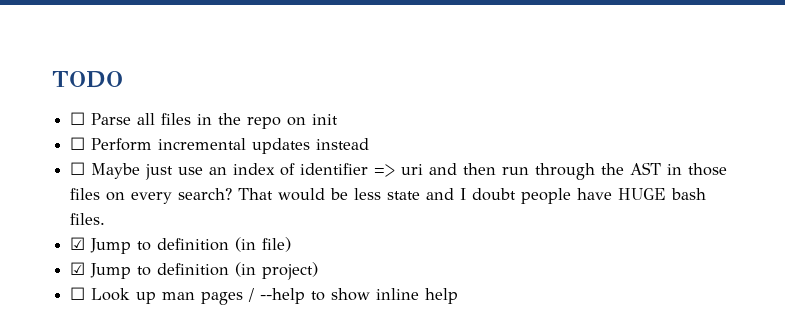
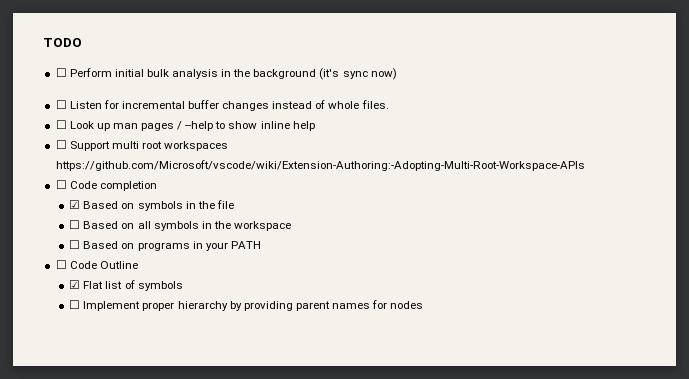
- ☐ Parse all files in the repo on init
- ☐ Perform incremental updates instead
- ☐ Maybe just use an index of identifier => uri and then run through the AST in those files on every search? That would be less state and I doubt people have HUGE bash files.
- ☑ Jump to definition (in file)
- ☑ Jump to definition (in project)
+ ☐ Perform initial bulk analysis in the background (it's sync now)
+ ☐ Listen for incremental buffer changes instead of whole files.
+ ☐ Support multi root workspaces https://github.com/Microsoft/vscode/wiki/Extension-Authoring:-Adopting-Multi-Root-Workspace-APIs
+ ☐ Code completion
+ ☑ Based on symbols in the file
+ ☐ Based on all symbols in the workspace
+ ☐ Based on programs in your PATH
+ ☐ Code Outline
+ ☑ Flat list of symbols
+ ☐ Implement proper hierarchy by providing parent names for nodes

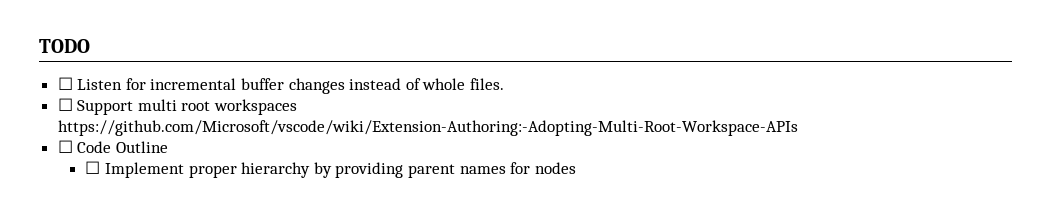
- ☐ Perform initial bulk analysis in the background (it's sync now)
- ☐ Look up man pages / --help to show inline help
- ☐ Code completion
- ☑ Based on symbols in the file
- ☐ Based on all symbols in the workspace
- ☐ Based on programs in your PATH
  ☐ Code Outline
- ☑ Flat list of symbols

